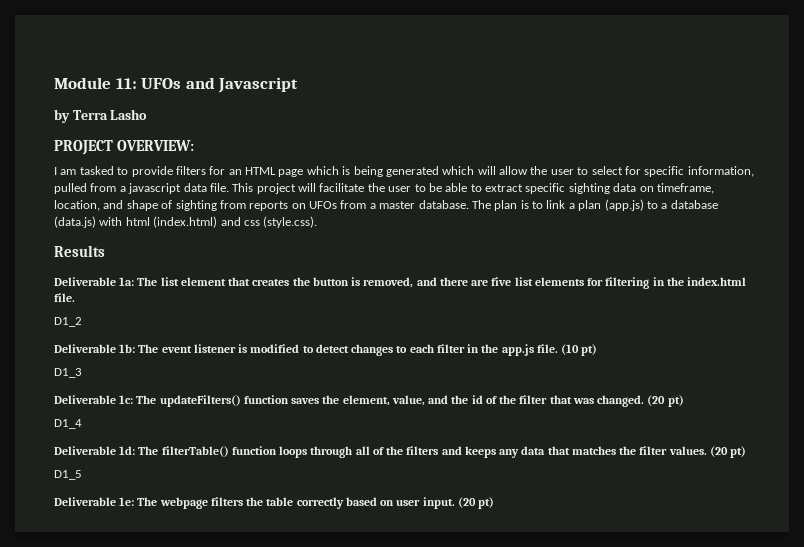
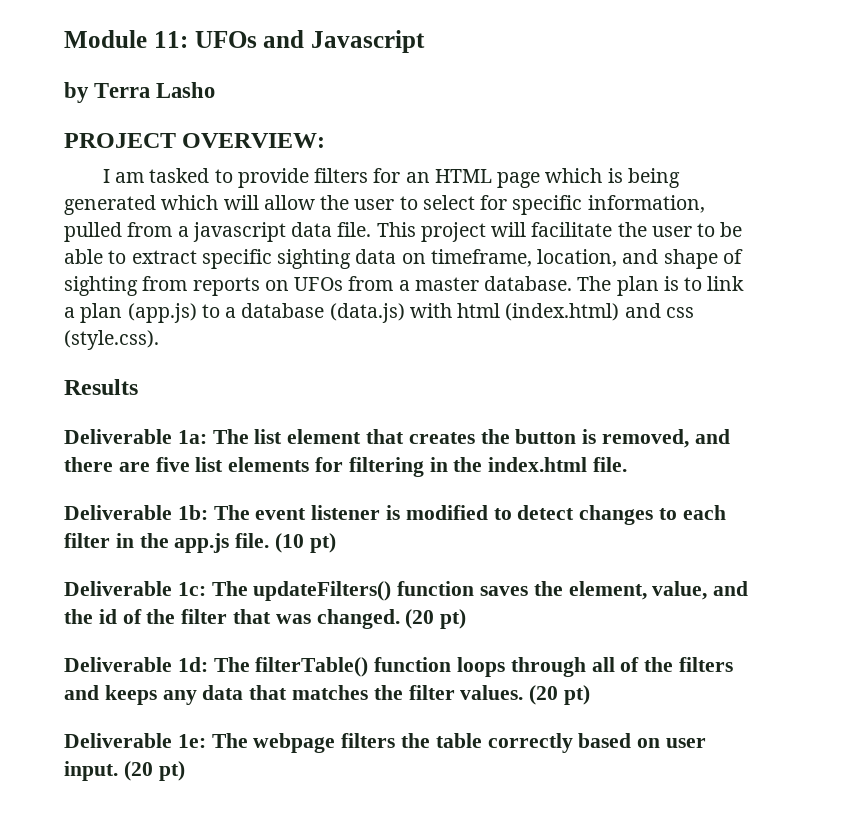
- D1_2
- D1_3
- D1_4
- D1_5

